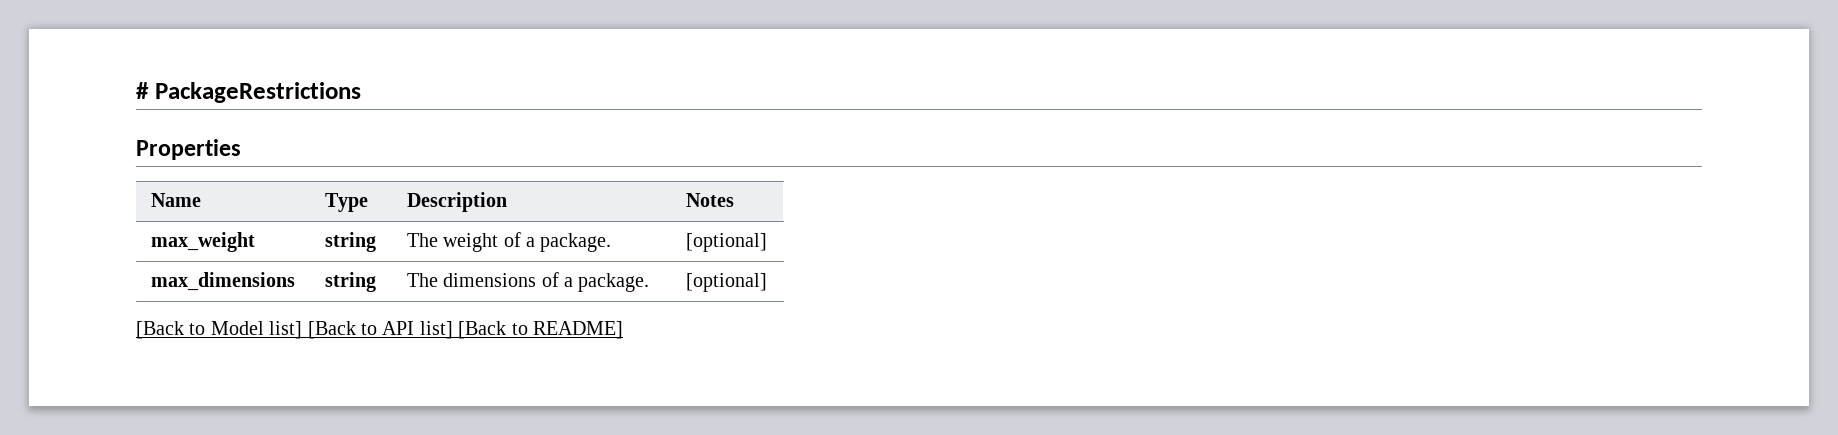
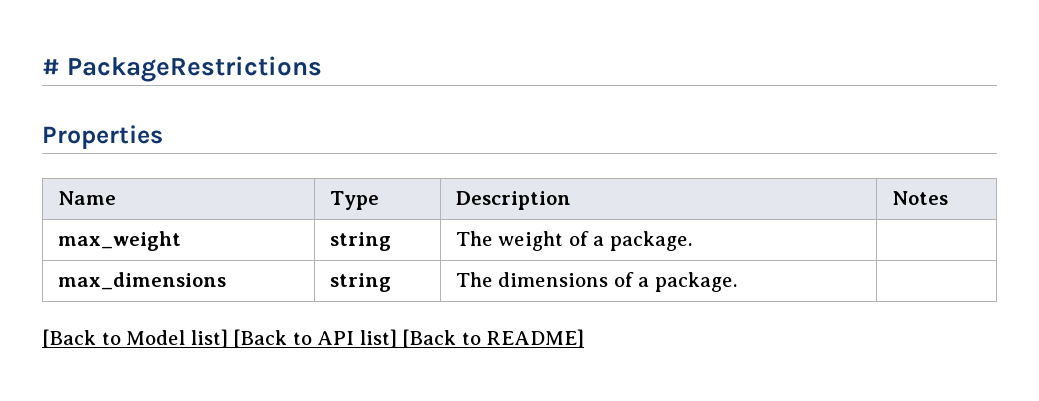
- max_weight | string | The weight of a package. | [optional]
+ max_weight | string | The weight of a package. |
- max_dimensions | string | The dimensions of a package. | [optional]
+ max_dimensions | string | The dimensions of a package. |

